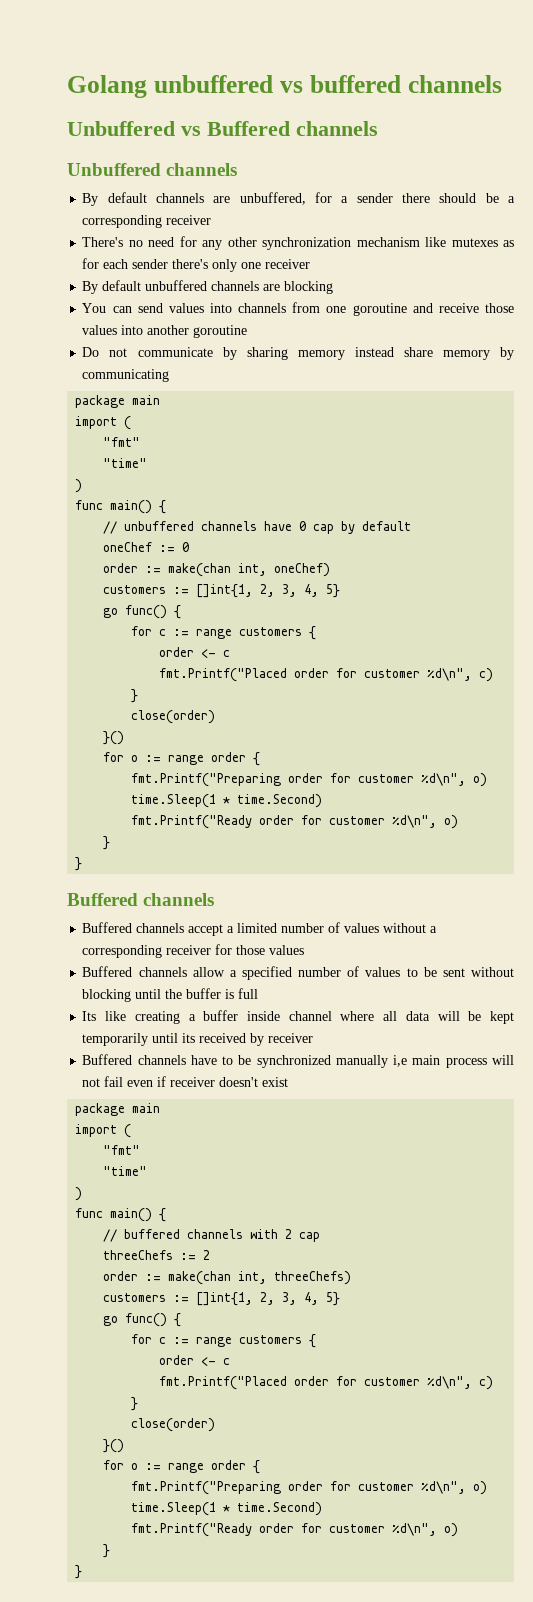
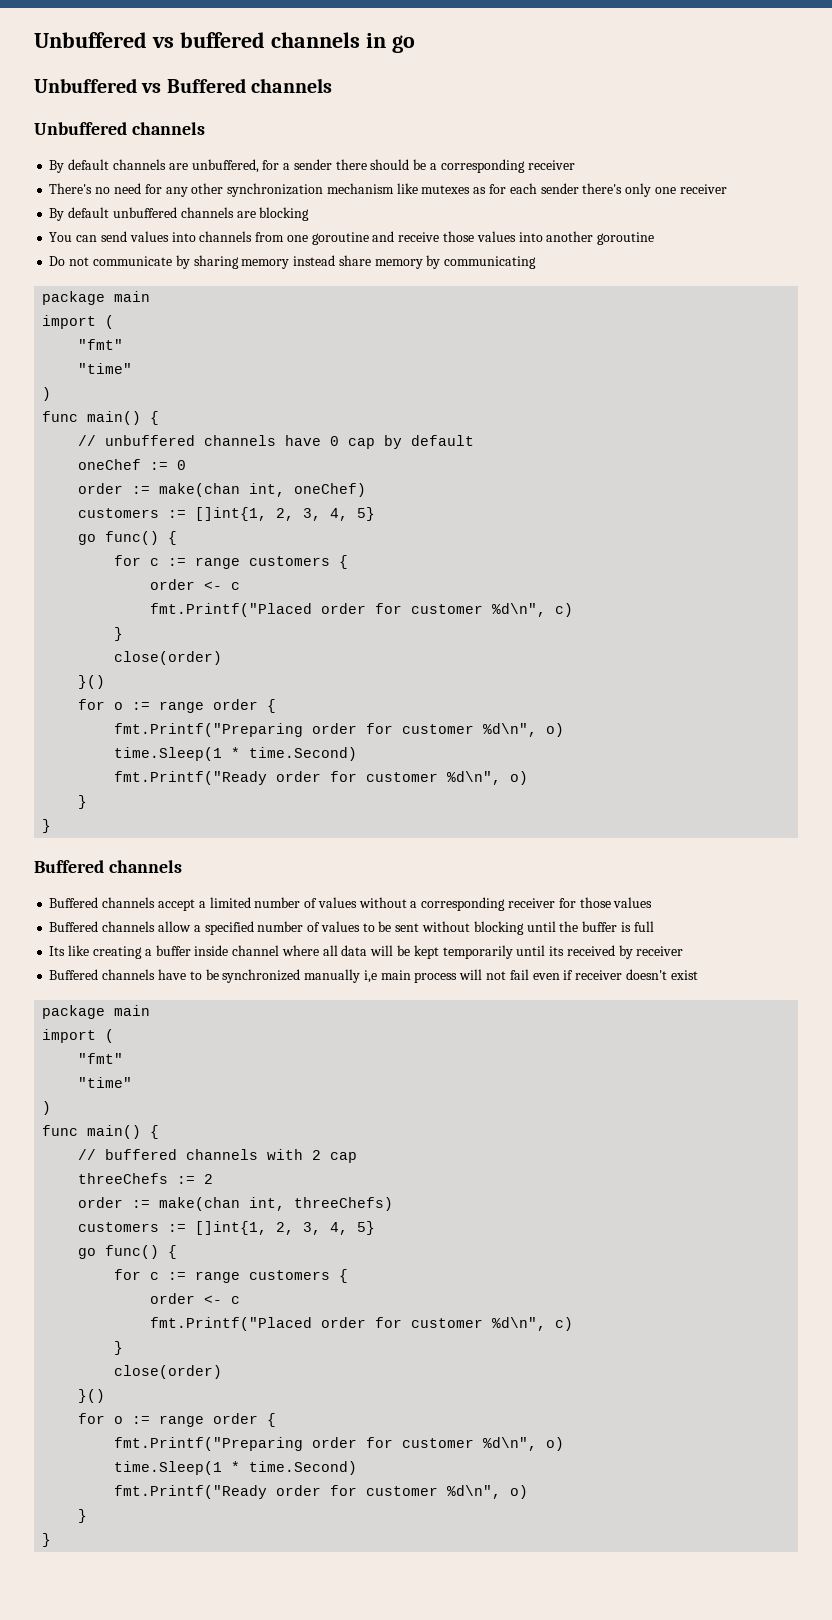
- Golang unbuffered vs buffered channels
+ Unbuffered vs buffered channels in go

